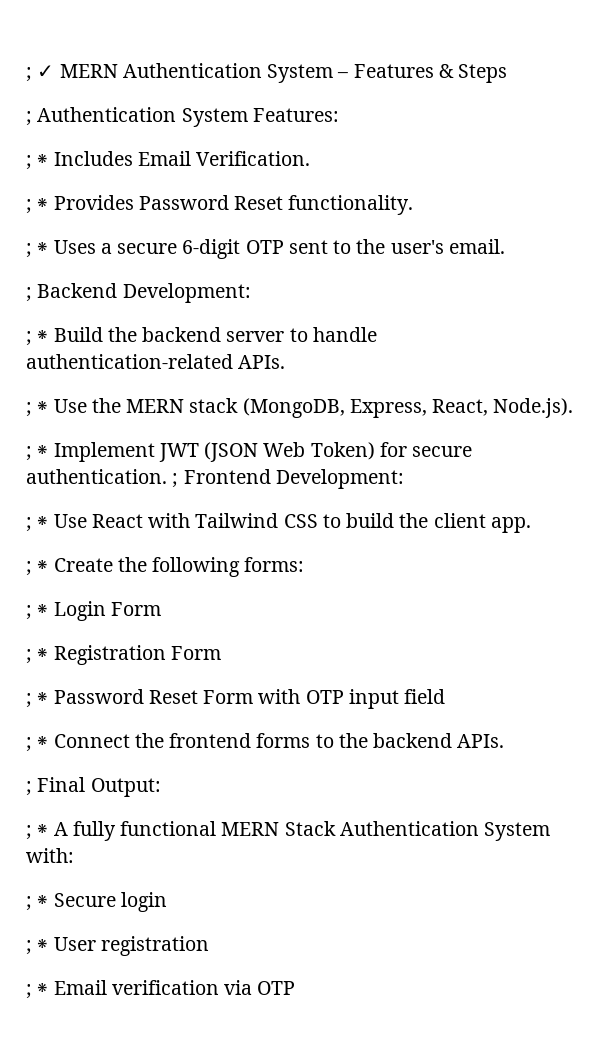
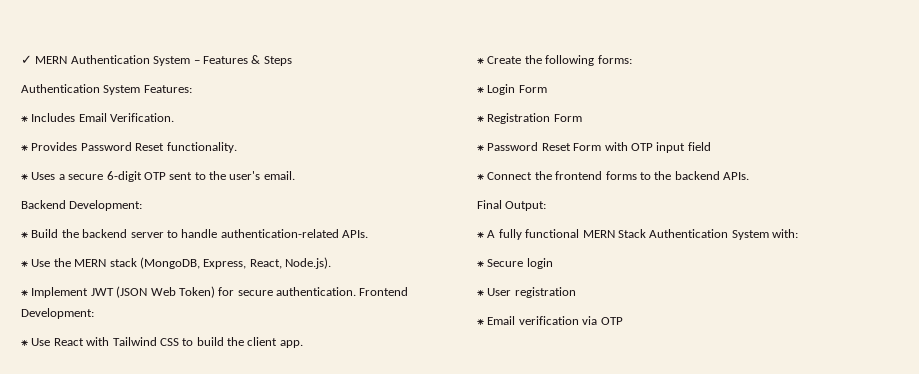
- ; ✓ MERN Authentication System – Features & Steps
+ ✓ MERN Authentication System – Features & Steps
- ; Authentication System Features:
+ Authentication System Features:
- ; ⁕ Includes Email Verification.
+ ⁕ Includes Email Verification.
- ; ⁕ Provides Password Reset functionality.
+ ⁕ Provides Password Reset functionality.
- ; ⁕ Uses a secure 6-digit OTP sent to the user's email.
+ ⁕ Uses a secure 6-digit OTP sent to the user's email.
- ; Backend Development:
+ Backend Development:
- ; ⁕ Build the backend server to handle authentication-related APIs.
+ ⁕ Build the backend server to handle authentication-related APIs.
- ; ⁕ Use the MERN stack (MongoDB, Express, React, Node.js).
+ ⁕ Use the MERN stack (MongoDB, Express, React, Node.js).
- ; ⁕ Implement JWT (JSON Web Token) for secure authentication. ; Frontend Development:
+ ⁕ Implement JWT (JSON Web Token) for secure authentication. Frontend Development:
- ; ⁕ Use React with Tailwind CSS to build the client app.
+ ⁕ Use React with Tailwind CSS to build the client app.
- ; ⁕ Create the following forms:
+ ⁕ Create the following forms:
- ; ⁕ Login Form
+ ⁕ Login Form
- ; ⁕ Registration Form
+ ⁕ Registration Form
- ; ⁕ Password Reset Form with OTP input field
+ ⁕ Password Reset Form with OTP input field
- ; ⁕ Connect the frontend forms to the backend APIs.
+ ⁕ Connect the frontend forms to the backend APIs.
- ; Final Output:
+ Final Output:
- ; ⁕ A fully functional MERN Stack Authentication System with:
+ ⁕ A fully functional MERN Stack Authentication System with:
- ; ⁕ Secure login
+ ⁕ Secure login
- ; ⁕ User registration
+ ⁕ User registration
- ; ⁕ Email verification via OTP
+ ⁕ Email verification via OTP

